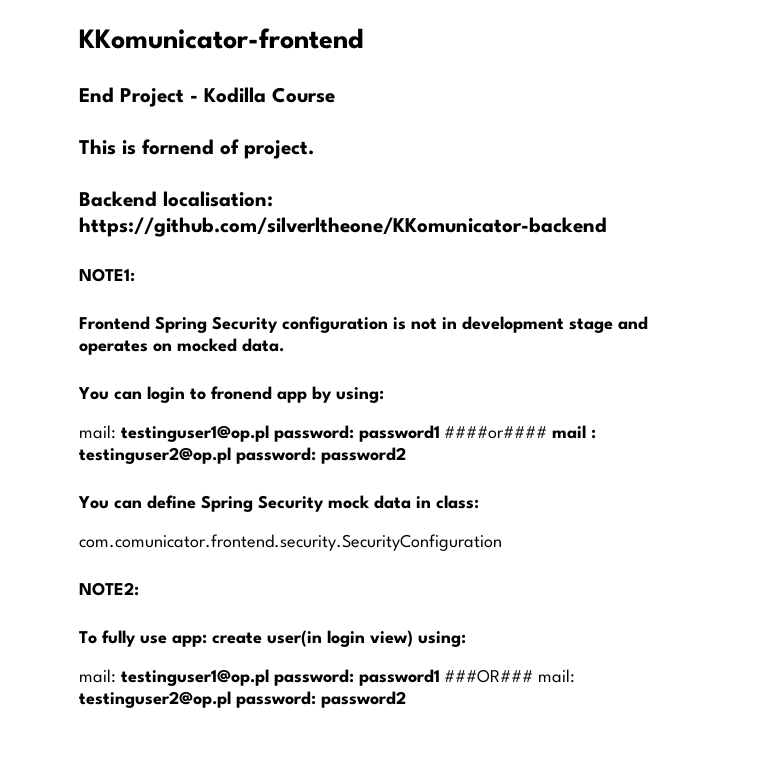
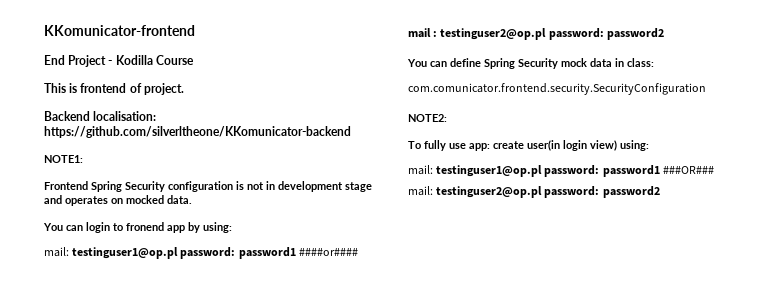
- This is fornend of project.
+ This is frontend of project.

